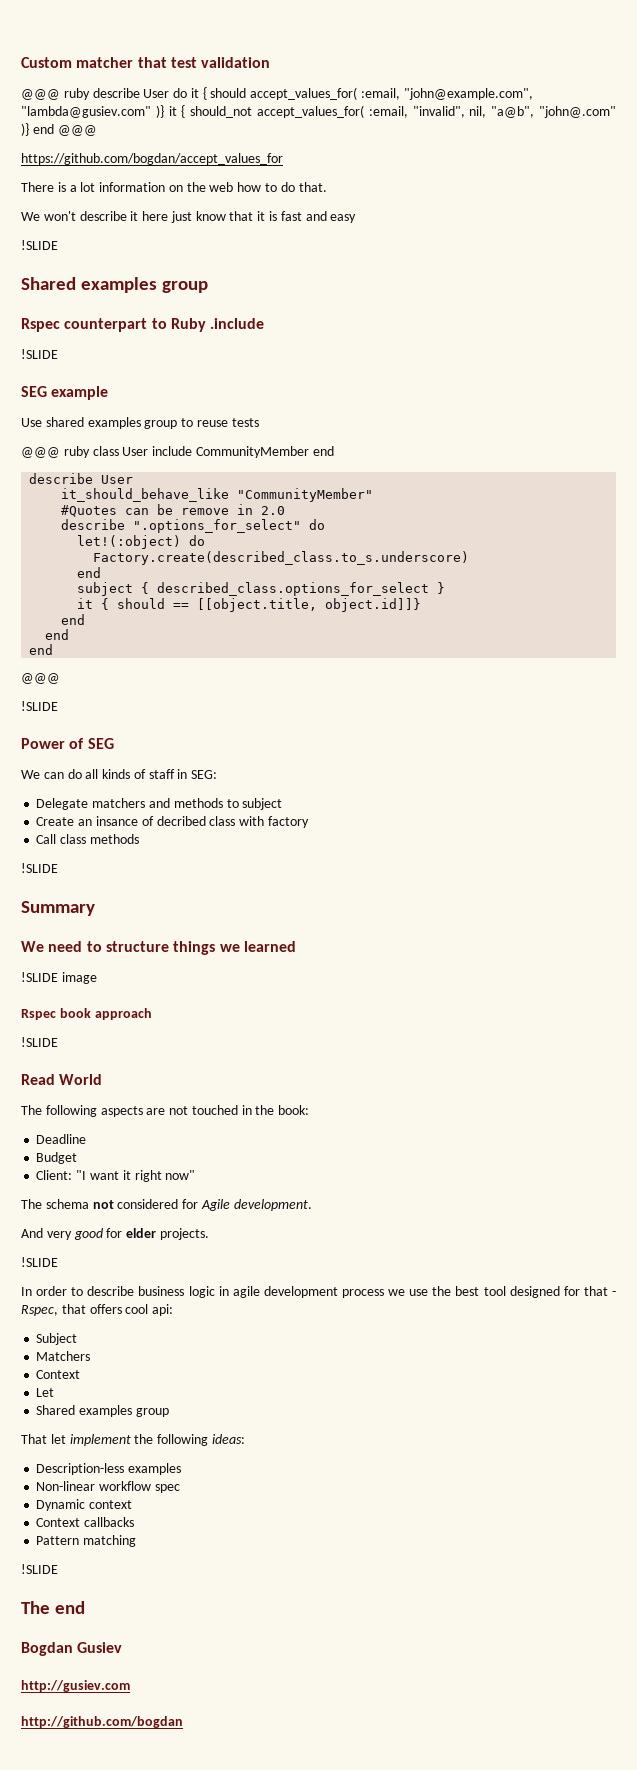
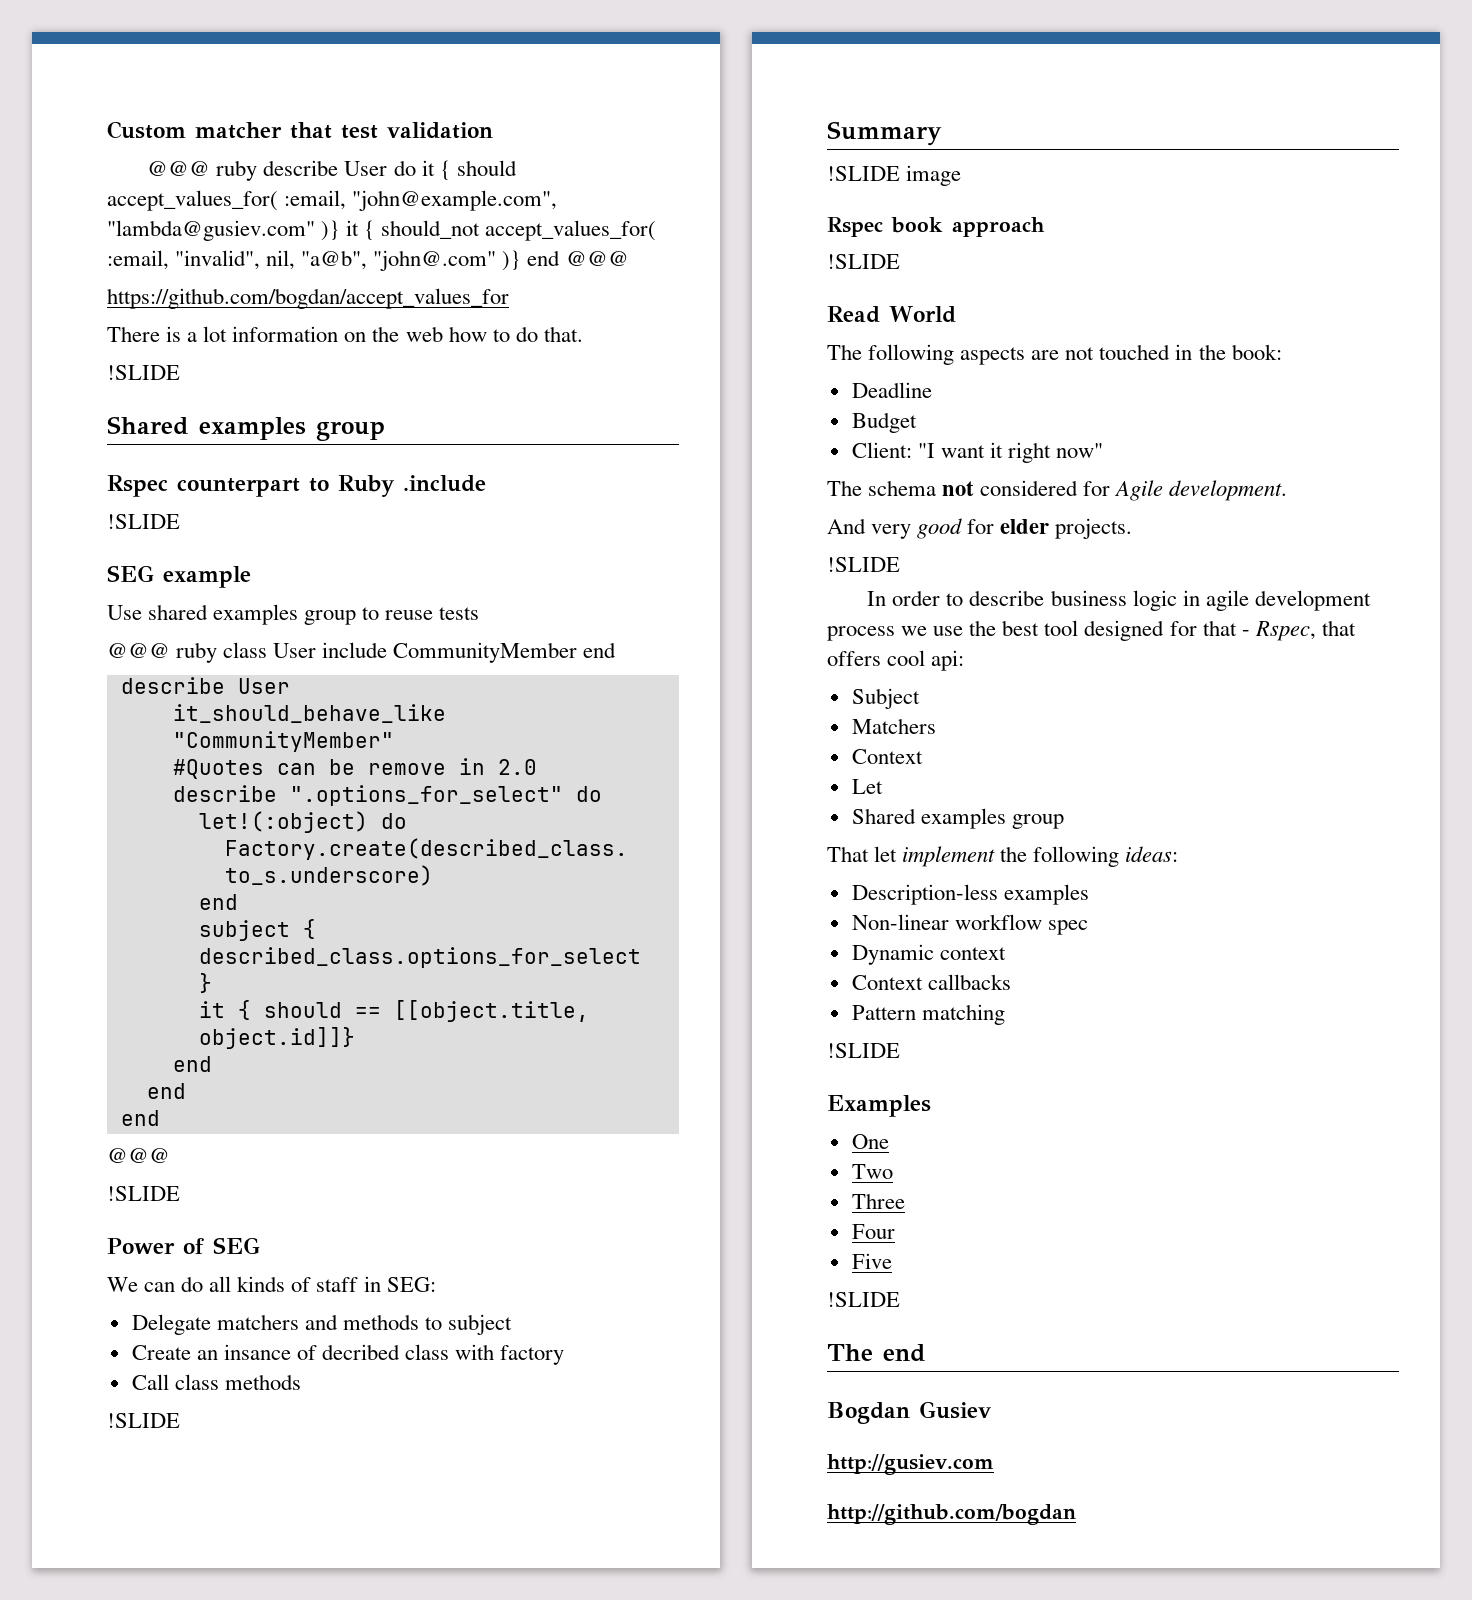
- We won't describe it here just know that it is fast and easy
- We need to structure things we learned
+ Examples
+ One
+ Two
+ Three
+ Four
+ Five
+ !SLIDE

